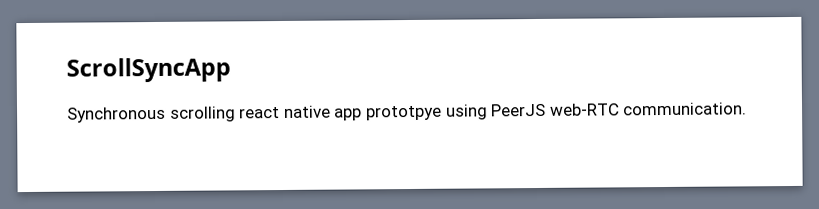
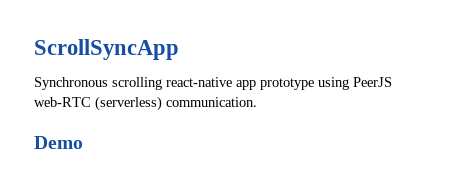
- Synchronous scrolling react native app prototpye using PeerJS web-RTC communication.
+ Synchronous scrolling react-native app prototype using PeerJS web-RTC (serverless) communication.
+ Demo

